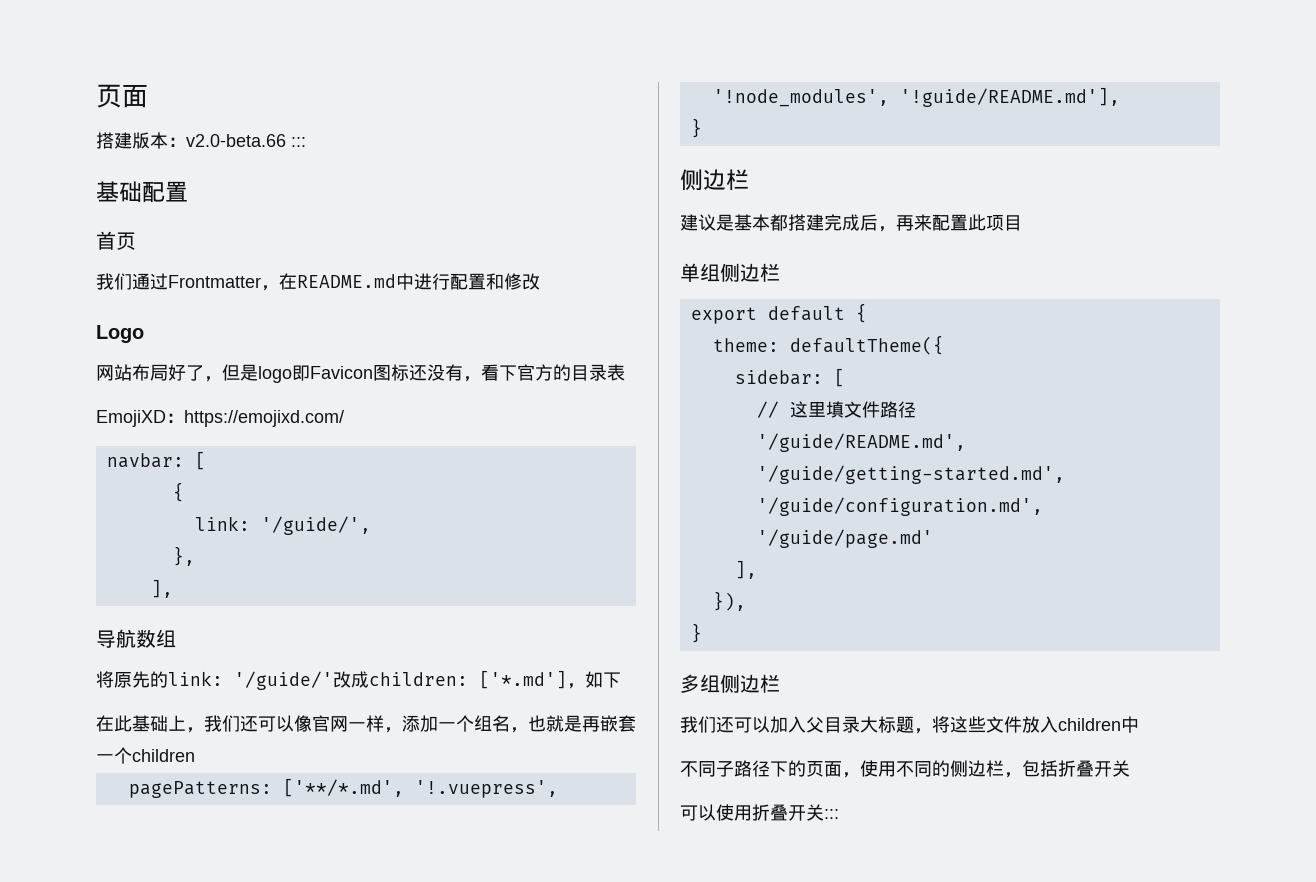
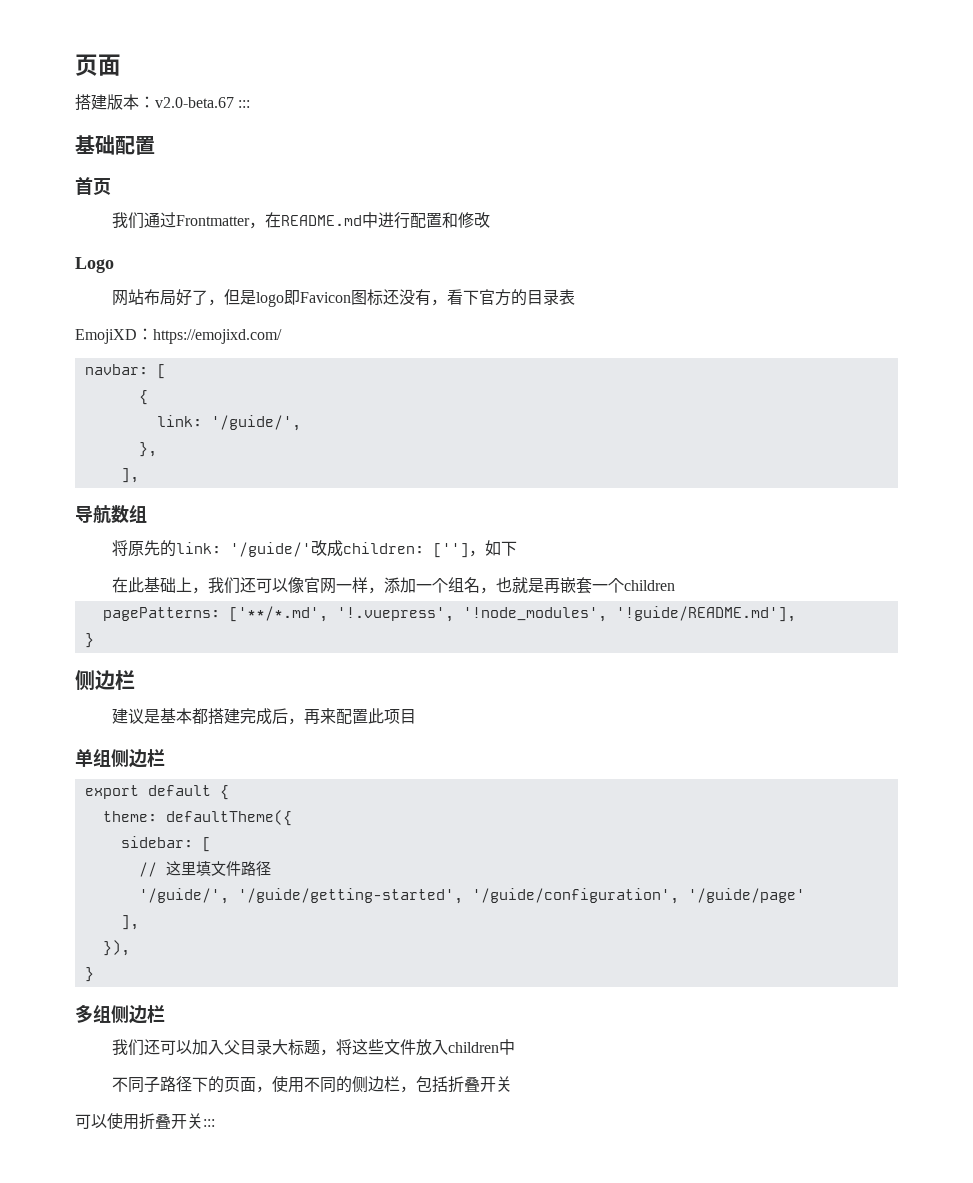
- 搭建版本：v2.0-beta.66 :::
+ 搭建版本：v2.0-beta.67 :::
- 将原先的link: '/guide/'改成children: ['*.md']，如下
+ 将原先的link: '/guide/'改成children: ['']，如下
- '/guide/README.md', '/guide/getting-started.md', '/guide/configuration.md', '/guide/page.md'
+ '/guide/', '/guide/getting-started', '/guide/configuration', '/guide/page'

